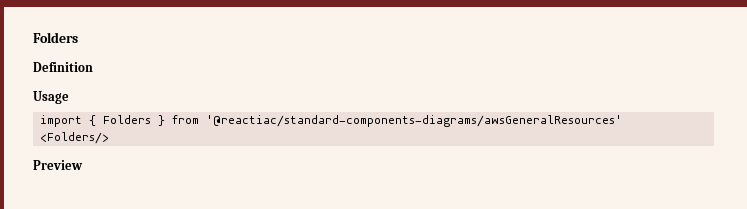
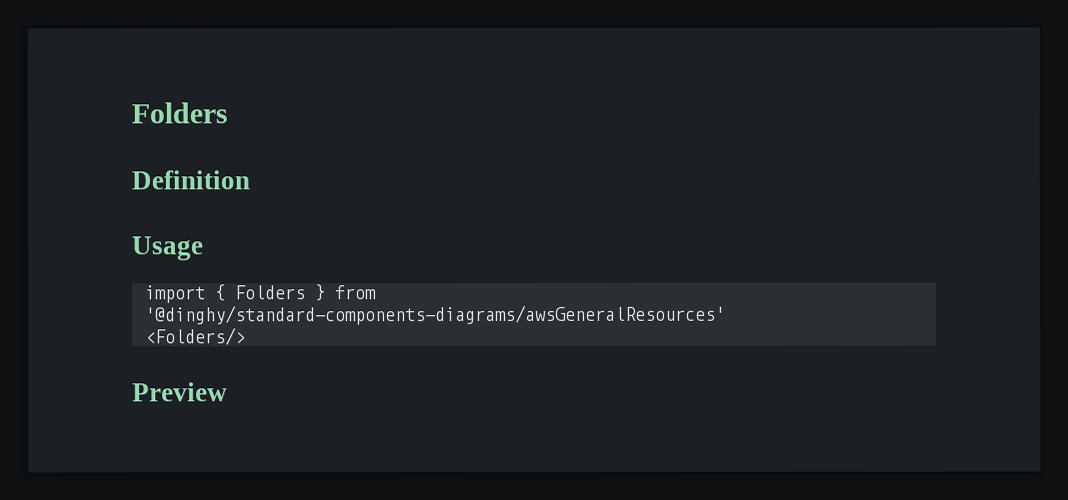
- import { Folders } from '@reactiac/standard-components-diagrams/awsGeneralResources'
+ import { Folders } from '@dinghy/standard-components-diagrams/awsGeneralResources'

